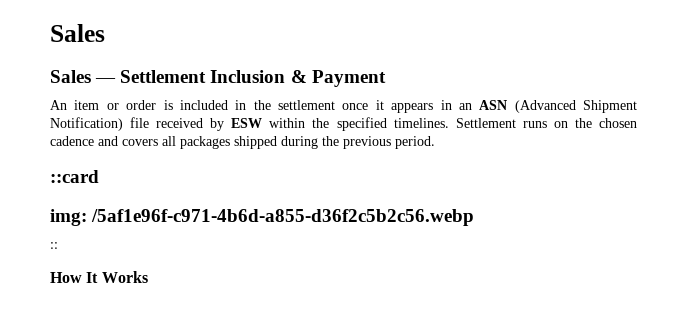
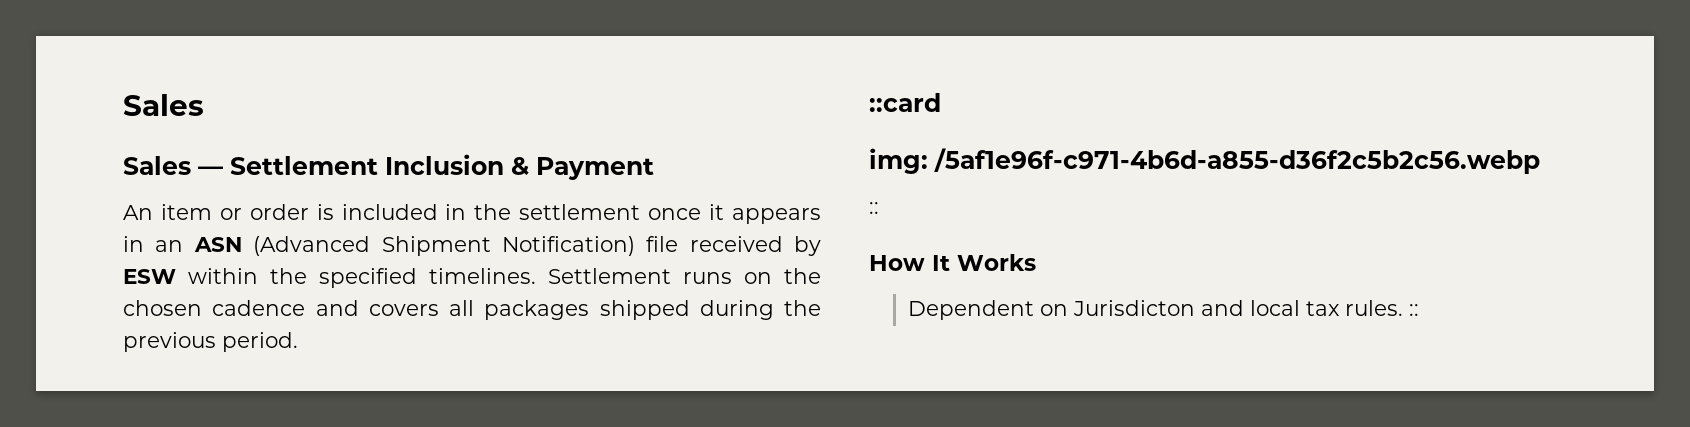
+ Dependent on Jurisdicton and local tax rules. ::

